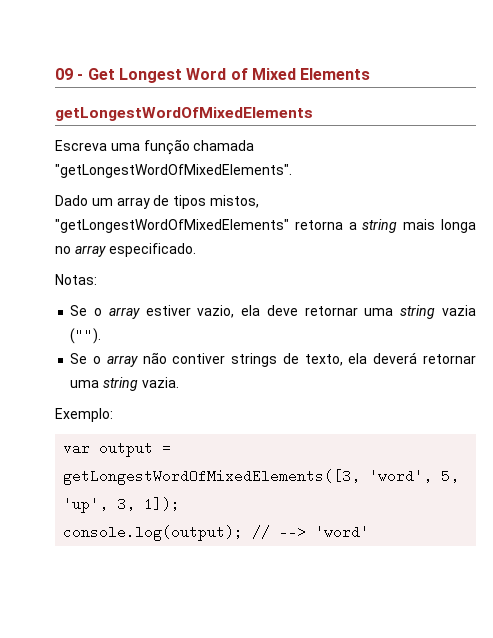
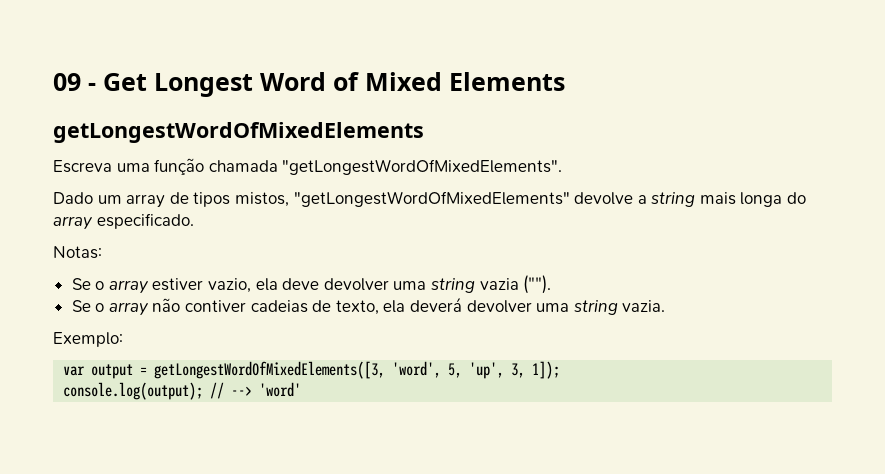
- Dado um array de tipos mistos, "getLongestWordOfMixedElements" retorna a string mais longa no array especificado.
+ Dado um array de tipos mistos, "getLongestWordOfMixedElements" devolve a string mais longa do array especificado.
- Se o array estiver vazio, ela deve retornar uma string vazia ("").
+ Se o array estiver vazio, ela deve devolver uma string vazia ("").
- Se o array não contiver strings de texto, ela deverá retornar uma string vazia.
+ Se o array não contiver cadeias de texto, ela deverá devolver uma string vazia.

